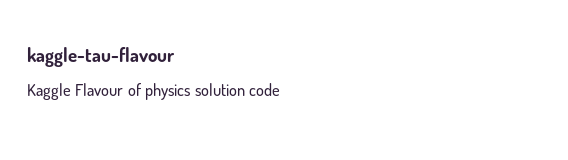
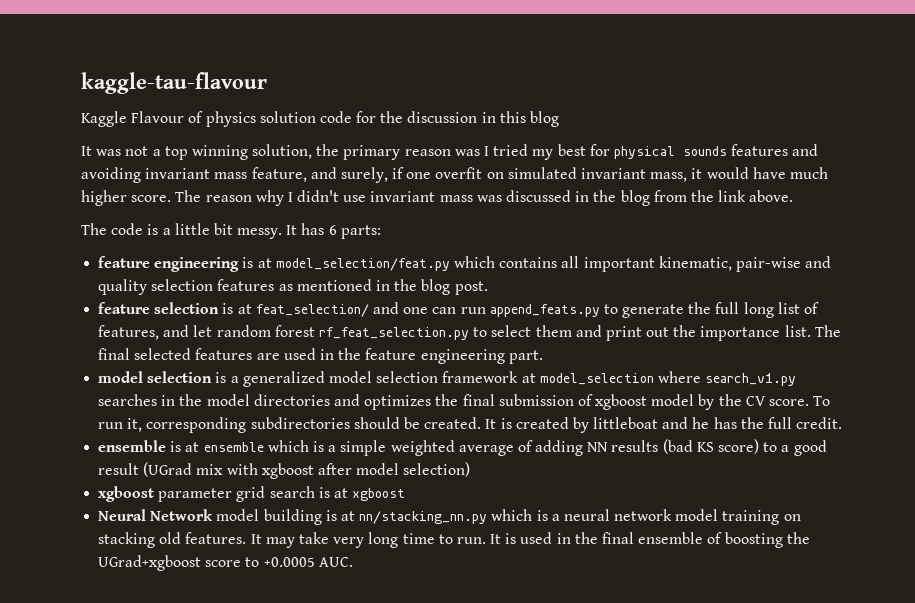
- Kaggle Flavour of physics solution code
+ Kaggle Flavour of physics solution code for the discussion in this blog
+ It was not a top winning solution, the primary reason was I tried my best for physical sounds features and avoiding invariant mass feature, and surely, if one overfit on simulated invariant mass, it would have much higher score. The reason why I didn't use invariant mass was discussed in the blog from the link above.
+ The code is a little bit messy. It has 6 parts:
+ feature engineering is at model_selection/feat.py which contains all important kinematic, pair-wise and quality selection features as mentioned in the blog post.
+ feature selection is at feat_selection/ and one can run append_feats.py to generate the full long list of features, and let random forest rf_feat_selection.py to select them and print out the importance list. The final selected features are used in the feature engineering part.
+ model selection is a generalized model selection framework at model_selection where search_v1.py searches in the model directories and optimizes the final submission of xgboost model by the CV score. To run it, corresponding subdirectories should be created. It is created by littleboat and he has the full credit.
+ ensemble is at ensemble which is a simple weighted average of adding NN results (bad KS score) to a good result (UGrad mix with xgboost after model selection)
+ xgboost parameter grid search is at xgboost
+ Neural Network model building is at nn/stacking_nn.py which is a neural network model training on stacking old features. It may take very long time to run. It is used in the final ensemble of boosting the UGrad+xgboost score to +0.0005 AUC.

